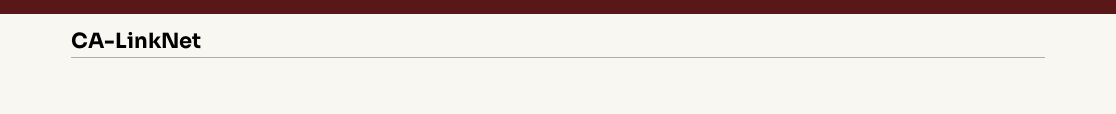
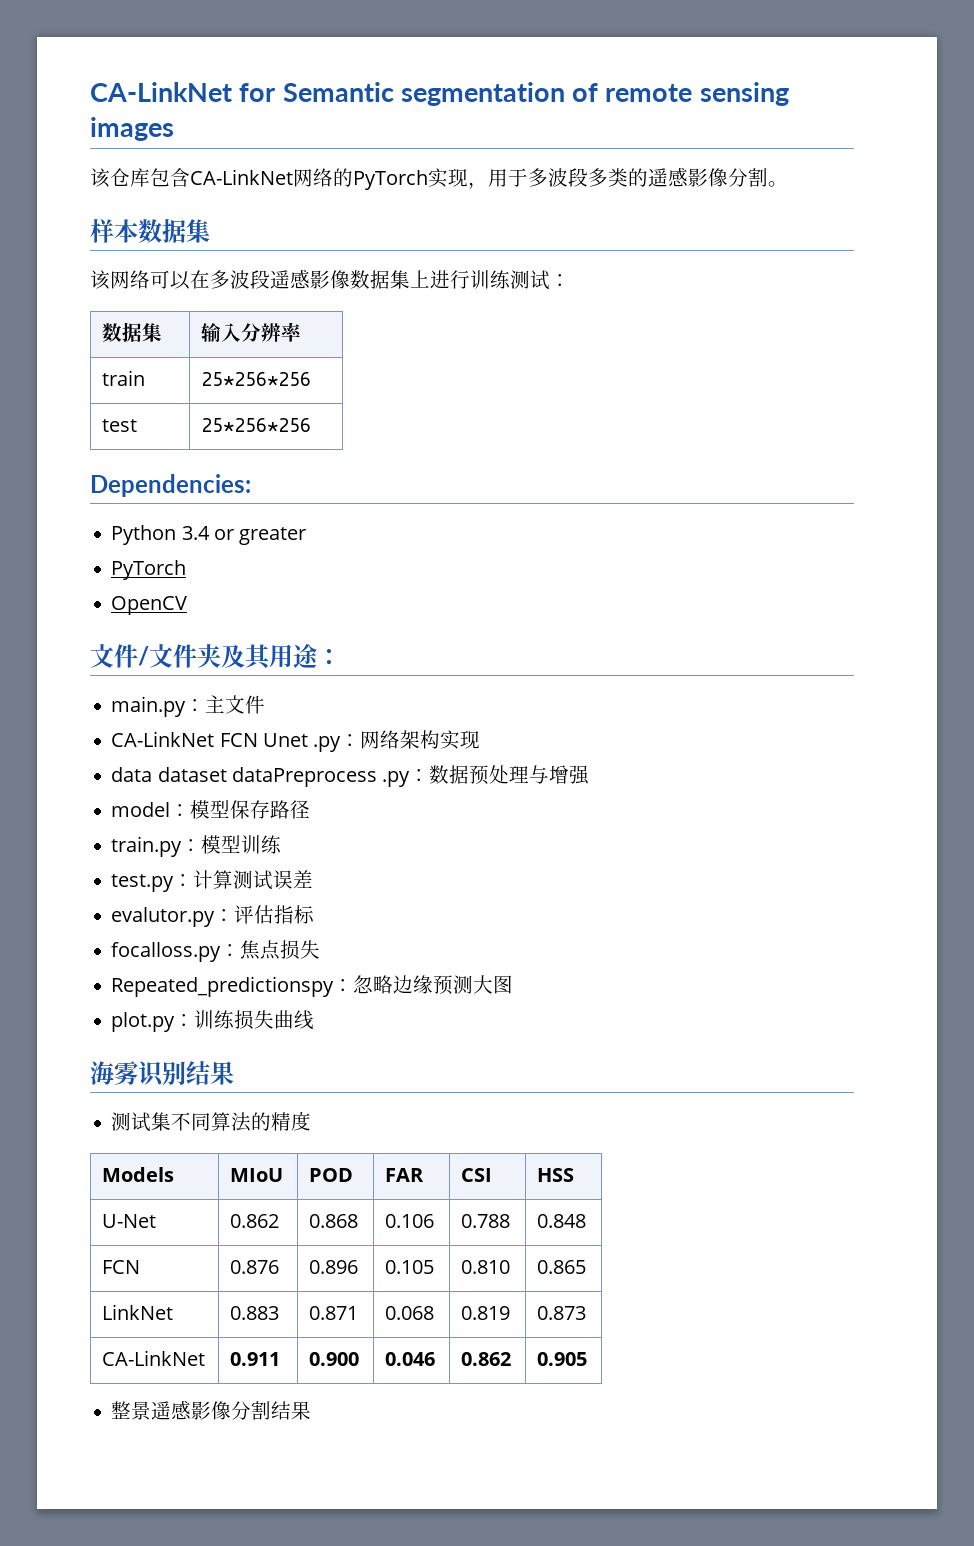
- CA-LinkNet
+ CA-LinkNet for Semantic segmentation of remote sensing images
+ 该仓库包含CA-LinkNet网络的PyTorch实现，用于多波段多类的遥感影像分割。
+ 样本数据集
+ 该网络可以在多波段遥感影像数据集上进行训练测试：
+ 数据集 | 输入分辨率
+ train | 25*256*256
+ test | 25*256*256
+ Dependencies:
+ Python 3.4 or greater
+ PyTorch
+ OpenCV
+ 文件/文件夹及其用途：
+ main.py：主文件
+ CA-LinkNet FCN Unet .py：网络架构实现
+ data dataset dataPreprocess .py：数据预处理与增强
+ model：模型保存路径
+ train.py：模型训练
+ test.py：计算测试误差
+ evalutor.py：评估指标
+ focalloss.py：焦点损失
+ Repeated_predictionspy：忽略边缘预测大图
+ plot.py：训练损失曲线
+ 海雾识别结果
+ 测试集不同算法的精度
+ Models | MIoU | POD | FAR | CSI | HSS
+ U-Net | 0.862 | 0.868 | 0.106 | 0.788 | 0.848
+ FCN | 0.876 | 0.896 | 0.105 | 0.810 | 0.865
+ LinkNet | 0.883 | 0.871 | 0.068 | 0.819 | 0.873
+ CA-LinkNet | 0.911 | 0.900 | 0.046 | 0.862 | 0.905
+ 整景遥感影像分割结果

